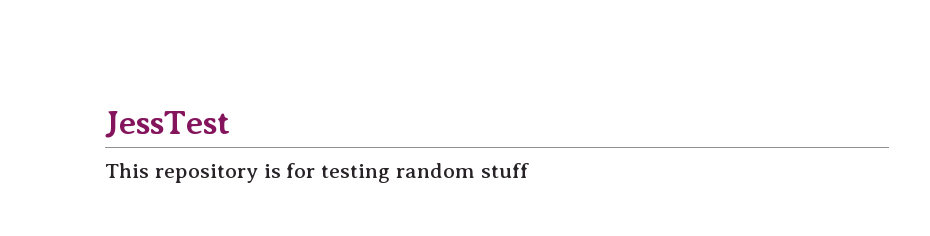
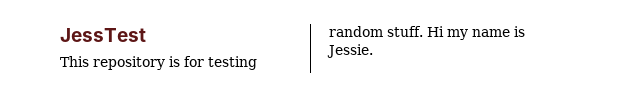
- This repository is for testing random stuff
+ This repository is for testing random stuff. Hi my name is Jessie.

